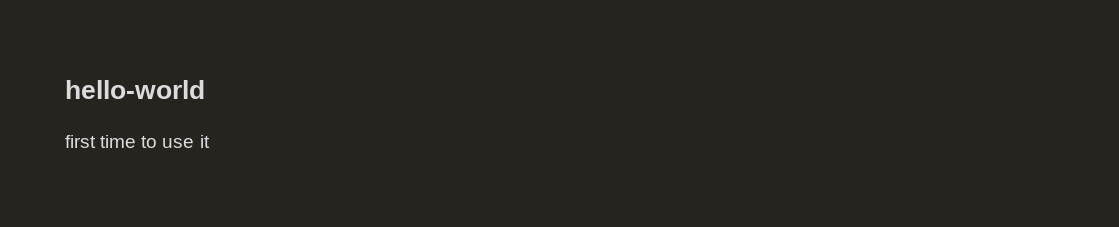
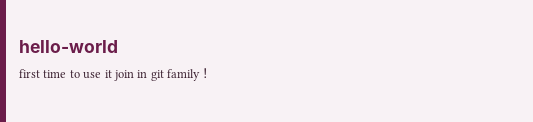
- first time to use it
+ first time to use it join in git family！

